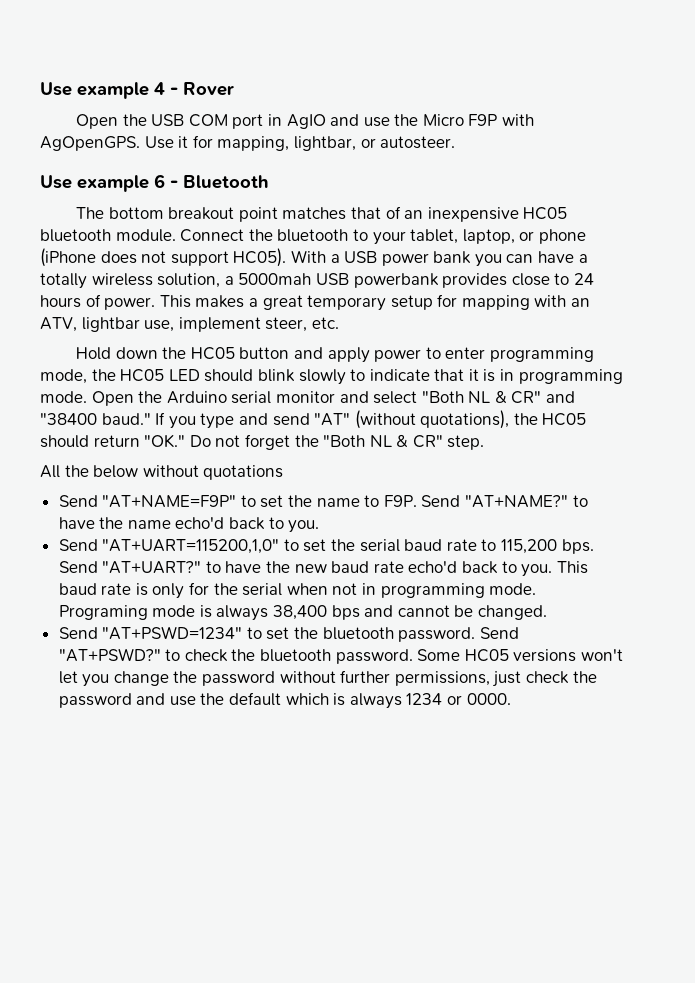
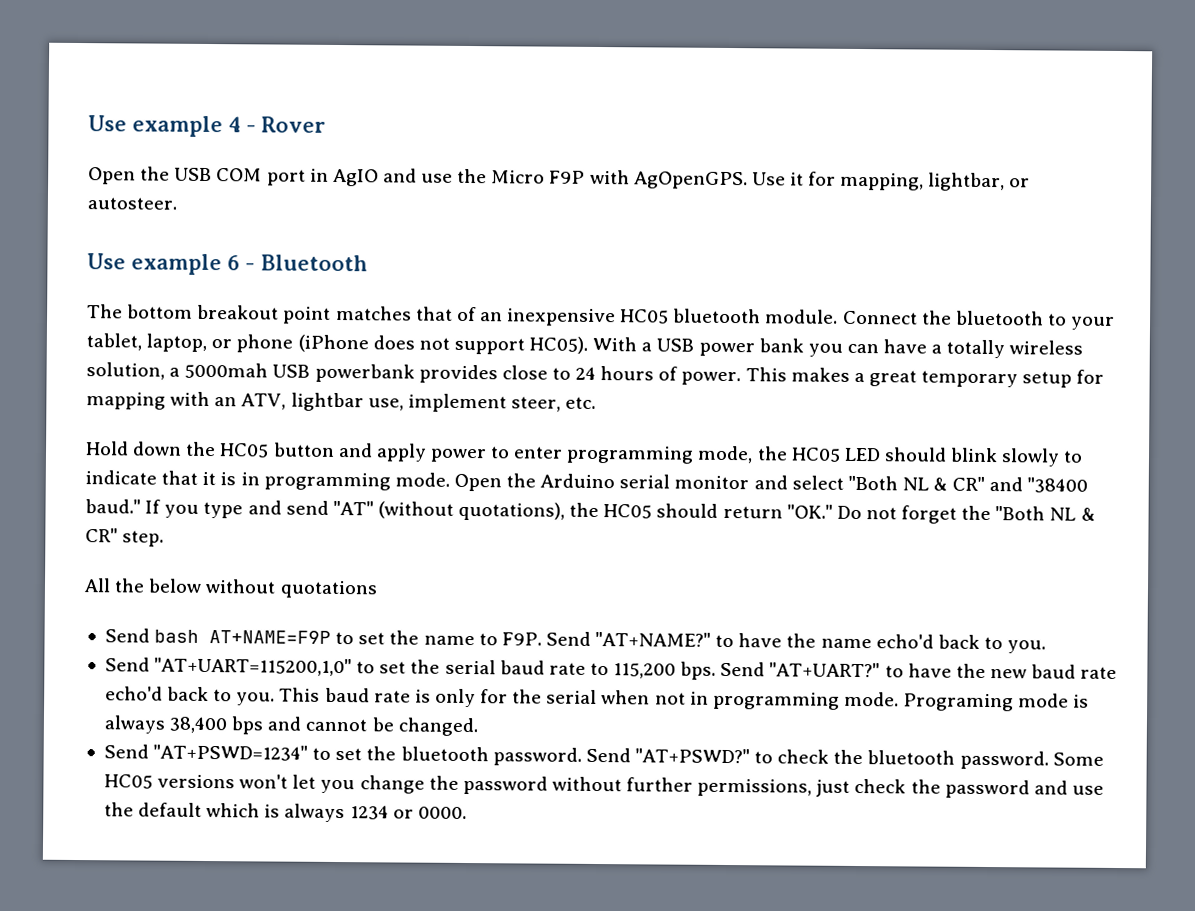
- Send "AT+NAME=F9P" to set the name to F9P. Send "AT+NAME?" to have the name echo'd back to you.
+ Send bash AT+NAME=F9P to set the name to F9P. Send "AT+NAME?" to have the name echo'd back to you.

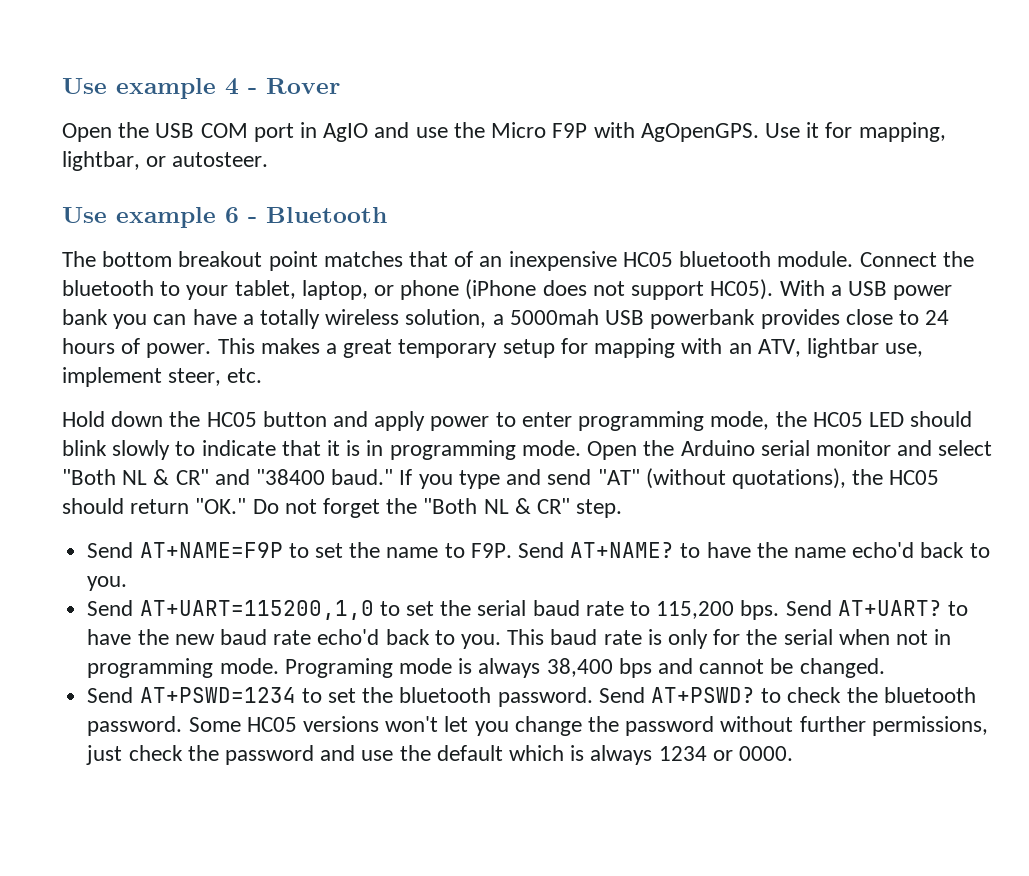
- All the below without quotations
- Send bash AT+NAME=F9P to set the name to F9P. Send "AT+NAME?" to have the name echo'd back to you.
+ Send AT+NAME=F9P to set the name to F9P. Send AT+NAME? to have the name echo'd back to you.
- Send "AT+UART=115200,1,0" to set the serial baud rate to 115,200 bps.
+ Send AT+UART=115200,1,0 to set the serial baud rate to 115,200 bps.
- Send "AT+UART?" to have the new baud rate echo'd back to you.
+ Send AT+UART? to have the new baud rate echo'd back to you.
- Send "AT+PSWD=1234" to set the bluetooth password.
+ Send AT+PSWD=1234 to set the bluetooth password.
- Send "AT+PSWD?" to check the bluetooth password.
+ Send AT+PSWD? to check the bluetooth password.

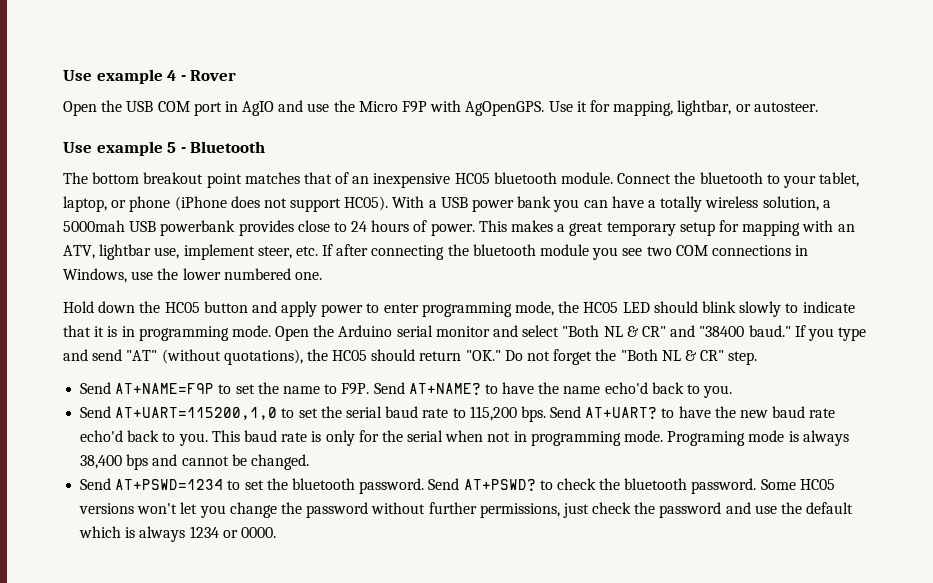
- Use example 6 - Bluetooth
+ Use example 5 - Bluetooth
- This makes a great temporary setup for mapping with an ATV, lightbar use, implement steer, etc.
+ This makes a great temporary setup for mapping with an ATV, lightbar use, implement steer, etc. If after connecting the bluetooth module you see two COM connections in Windows, use the lower numbered one.

